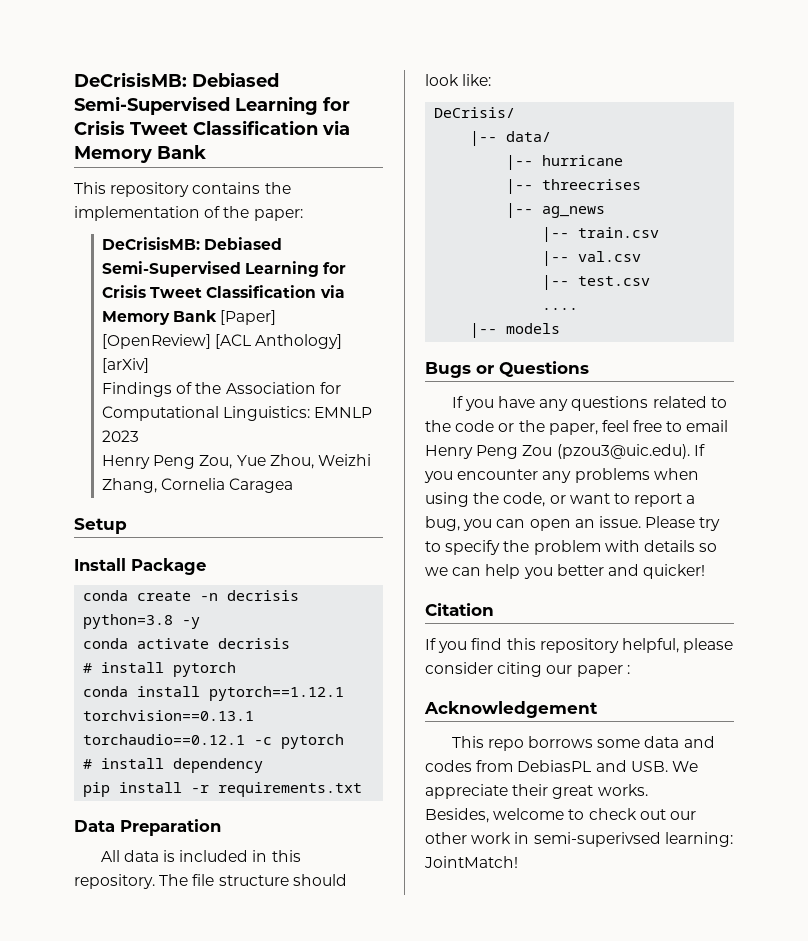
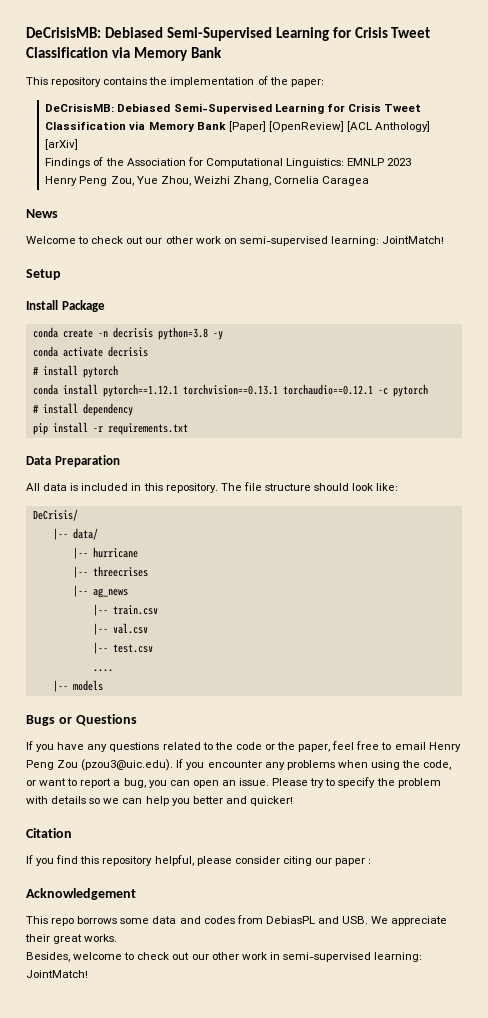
+ News
+ Welcome to check out our other work on semi-supervised learning: JointMatch!
- Besides, welcome to check out our other work in semi-superivsed learning: JointMatch!
+ Besides, welcome to check out our other work in semi-supervised learning: JointMatch!

